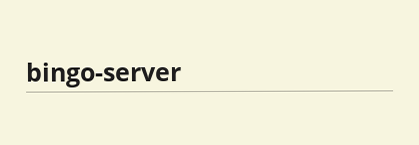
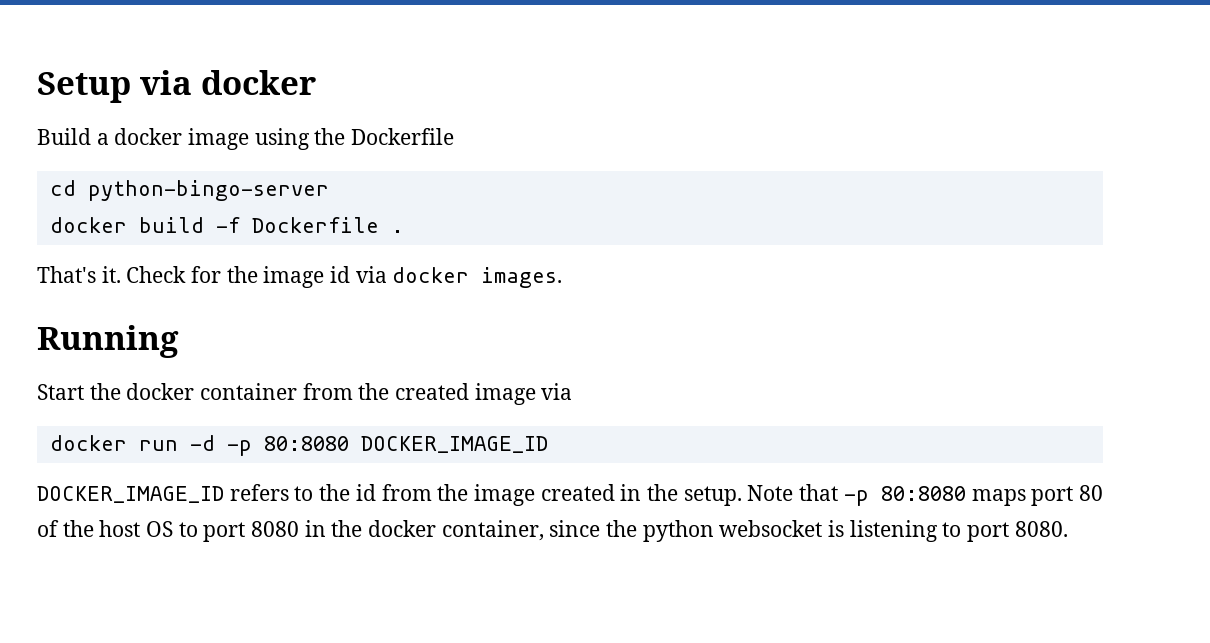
- bingo-server
+ Setup via docker
+ Build a docker image using the Dockerfile
+ cd python-bingo-server
+ docker build -f Dockerfile .
+ That's it. Check for the image id via docker images.
+ Running
+ Start the docker container from the created image via
+ docker run -d -p 80:8080 DOCKER_IMAGE_ID
+ DOCKER_IMAGE_ID refers to the id from the image created in the setup. Note that -p 80:8080 maps port 80 of the host OS to port 8080 in the docker container, since the python websocket is listening to port 8080.

